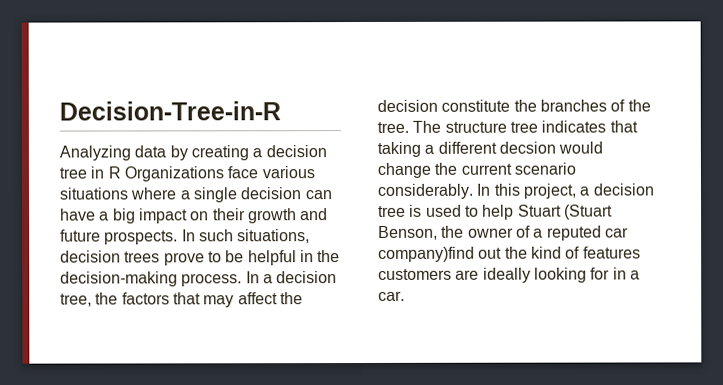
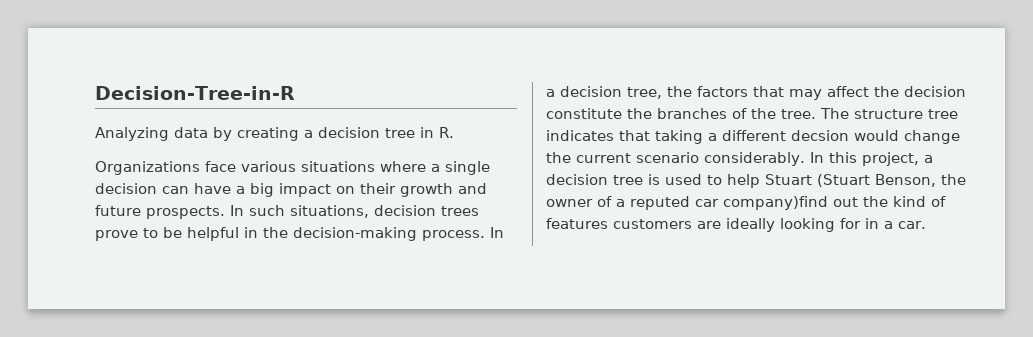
- Analyzing data by creating a decision tree in R Organizations face various situations where a single decision can have a big impact on their growth and future prospects.
+ Analyzing data by creating a decision tree in R.
+ Organizations face various situations where a single decision can have a big impact on their growth and future prospects.

